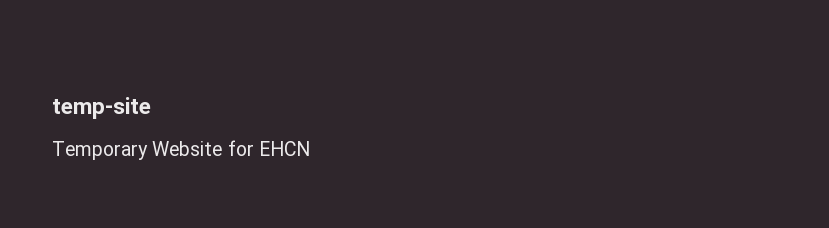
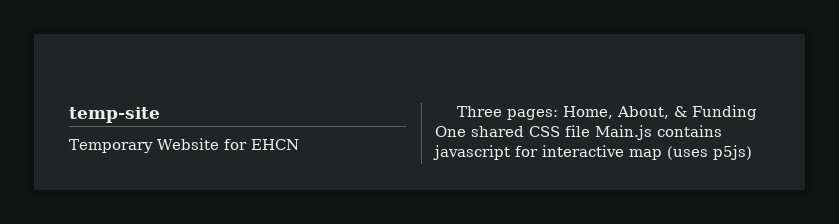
+ Three pages: Home, About, & Funding One shared CSS file Main.js contains javascript for interactive map (uses p5js)

